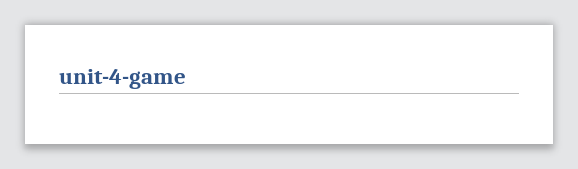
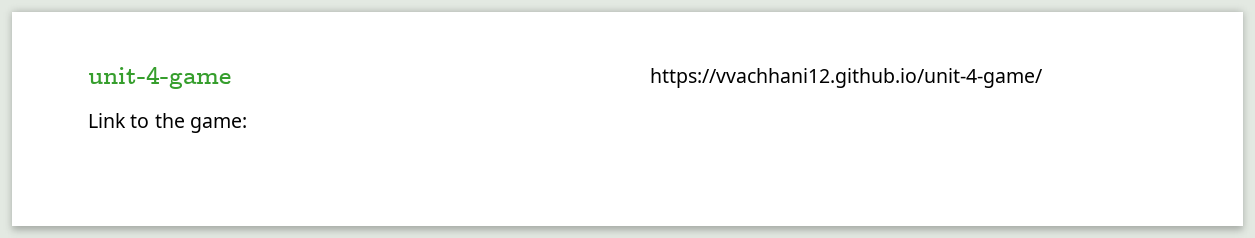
+ Link to the game: https://vvachhani12.github.io/unit-4-game/

